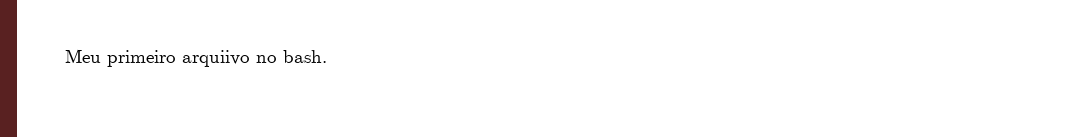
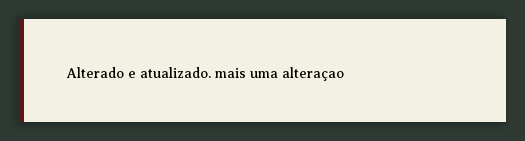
- Meu primeiro arquiivo no bash.
+ Alterado e atualizado. mais uma alteraçao

